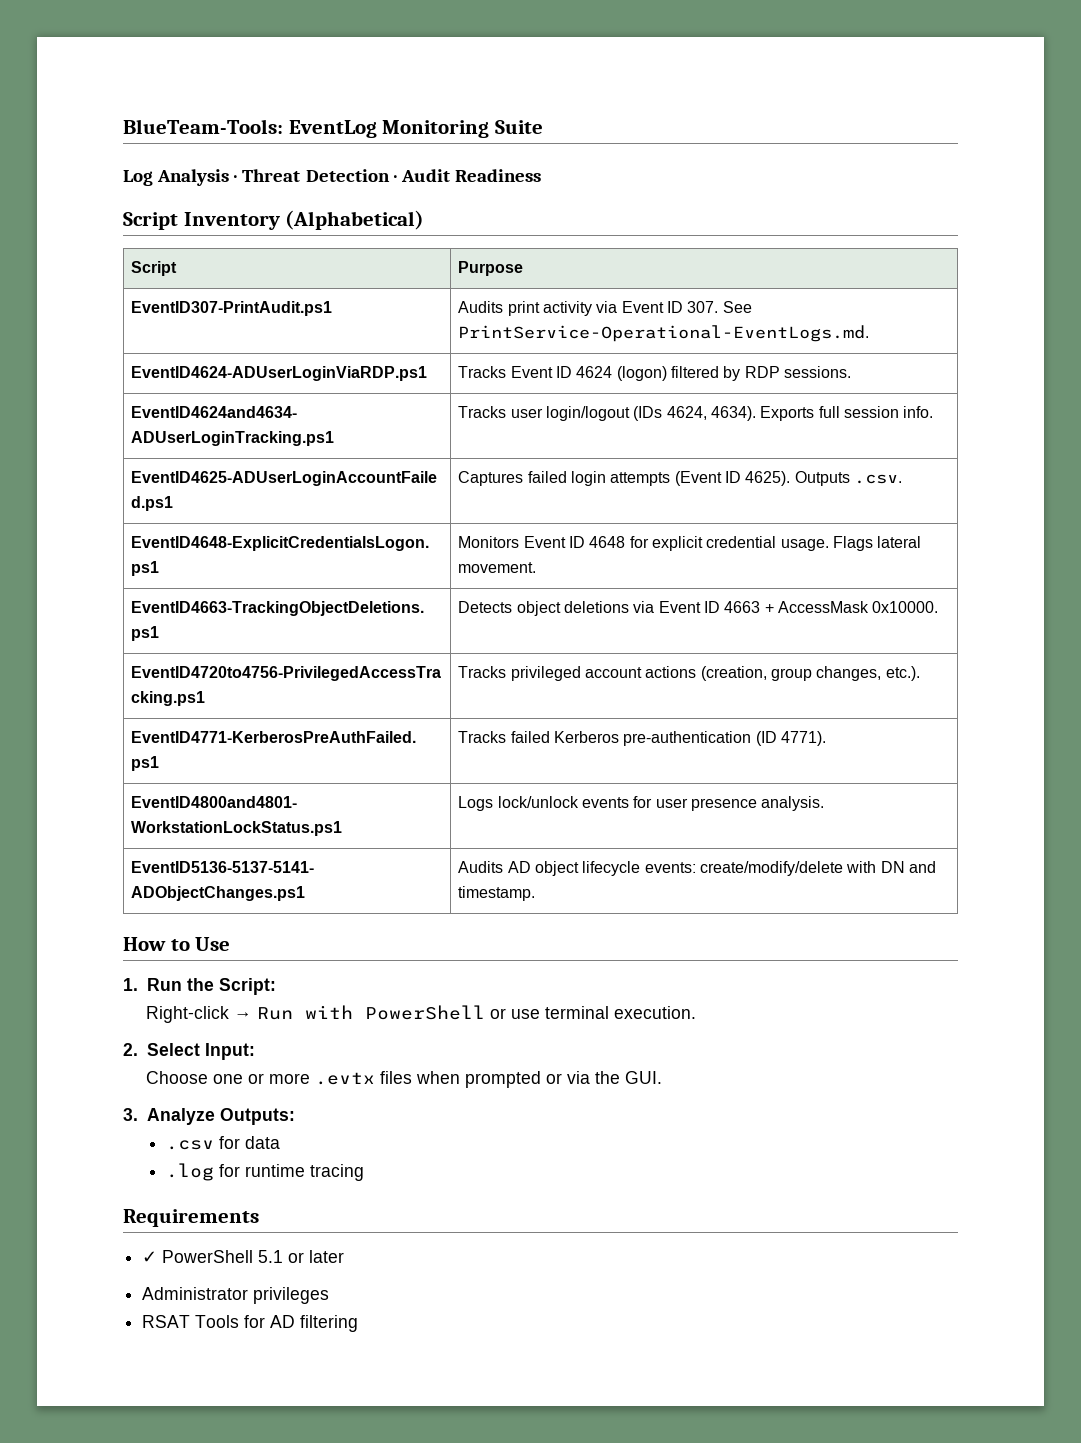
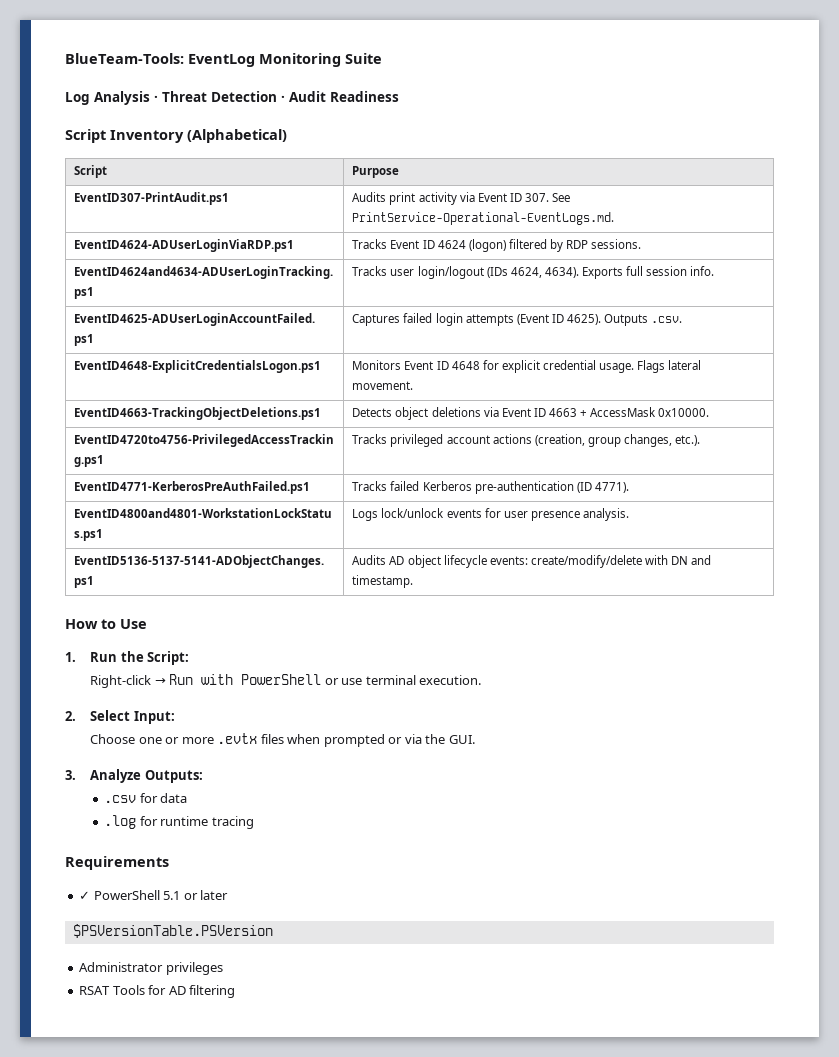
+ $PSVersionTable.PSVersion

